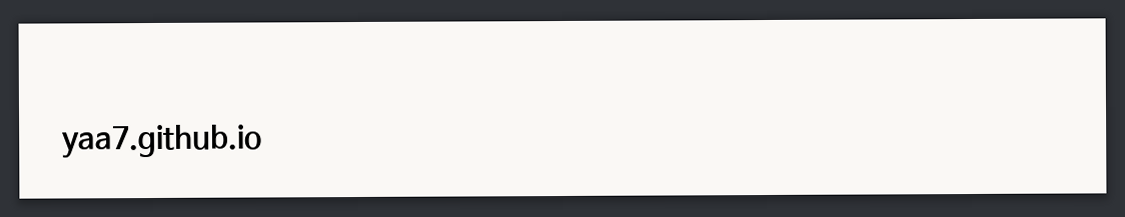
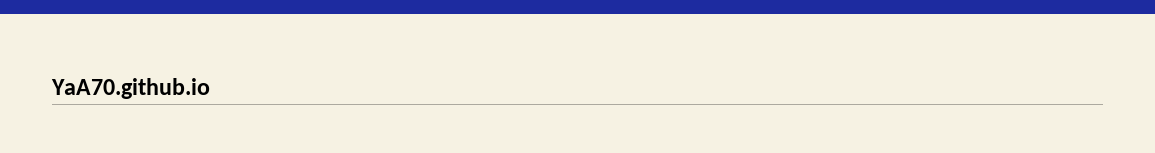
- yaa7.github.io
+ YaA70.github.io

